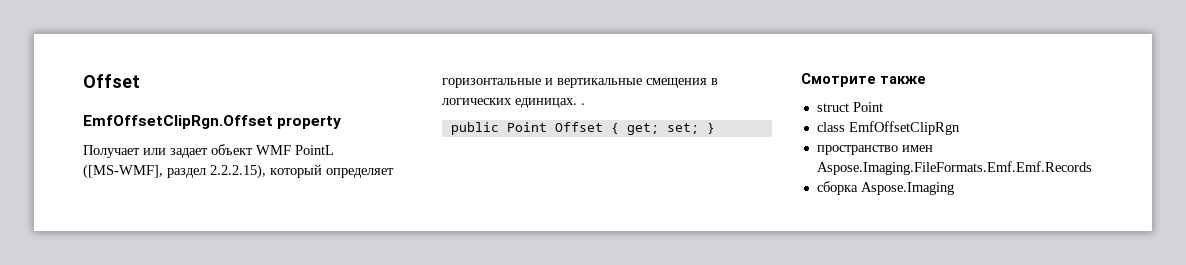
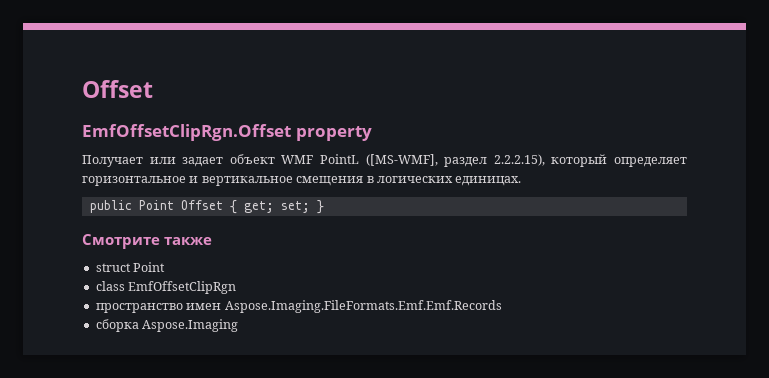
- Получает или задает объект WMF PointL ([MS-WMF], раздел 2.2.2.15), который определяет горизонтальные и вертикальные смещения в логических единицах. .
+ Получает или задает объект WMF PointL ([MS-WMF], раздел 2.2.2.15), который определяет горизонтальное и вертикальное смещения в логических единицах.

